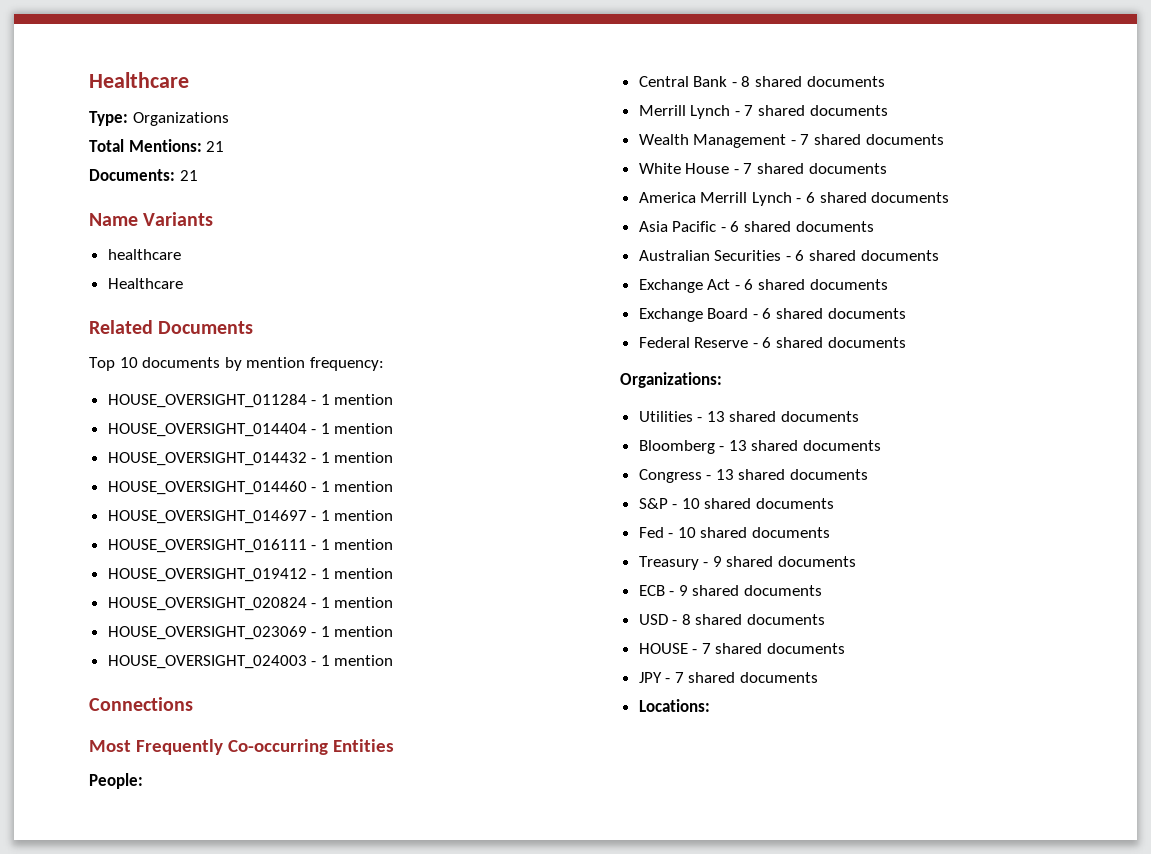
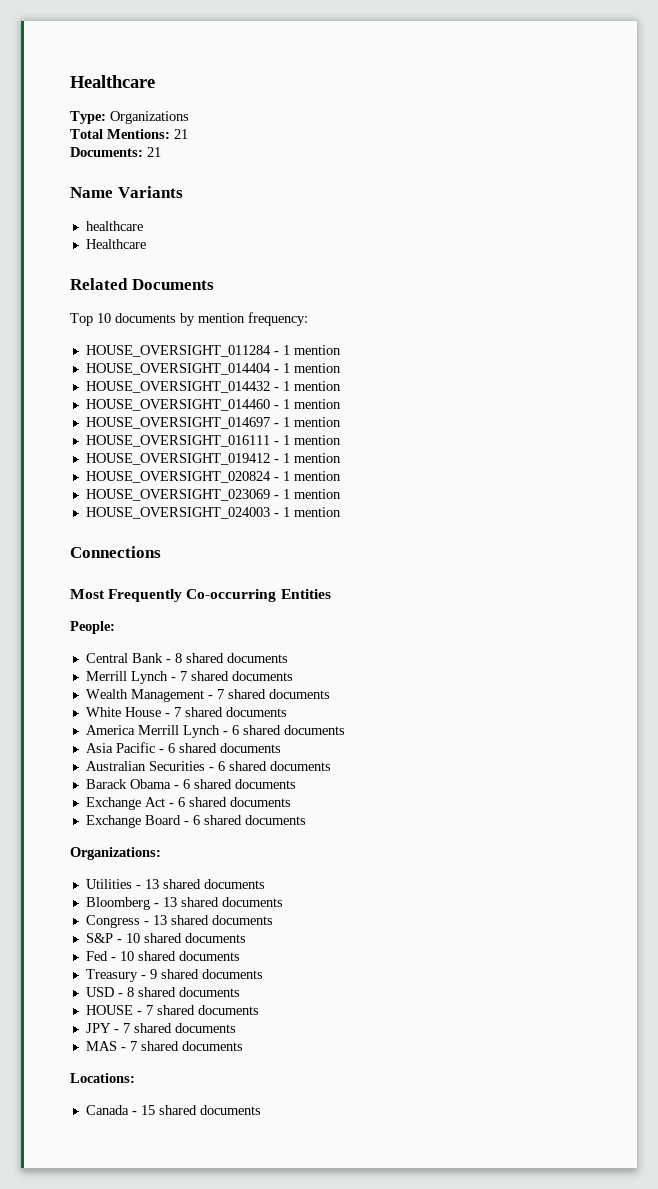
+ Barack Obama - 6 shared documents
- Federal Reserve - 6 shared documents
- ECB - 9 shared documents
+ MAS - 7 shared documents
  Locations:
+ Canada - 15 shared documents

